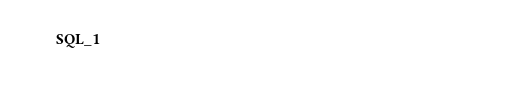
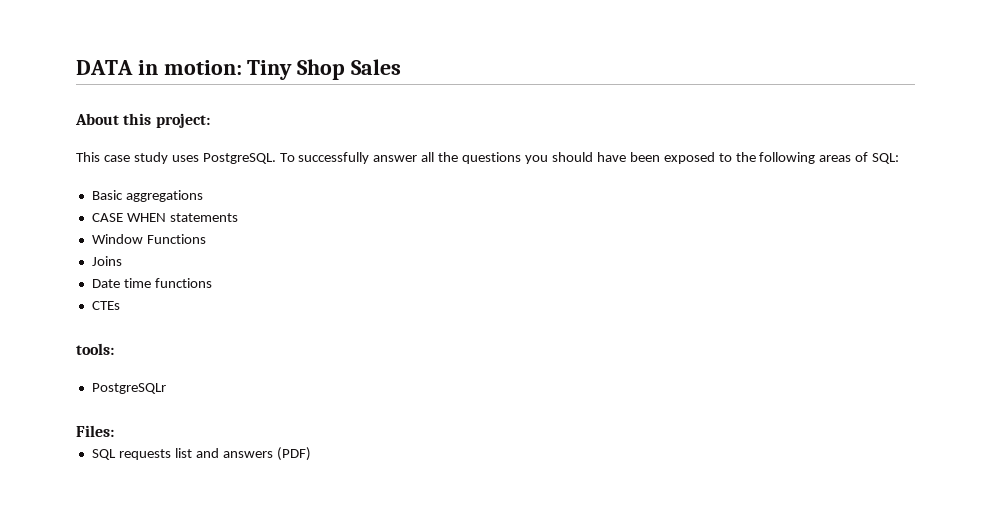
- SQL_1
+ DATA in motion: Tiny Shop Sales
+ About this project:
+ This case study uses PostgreSQL. To successfully answer all the questions you should have been exposed to the following areas of SQL:
+ Basic aggregations
+ CASE WHEN statements
+ Window Functions
+ Joins
+ Date time functions
+ CTEs
+ tools:
+ PostgreSQLr
+ Files:
+ SQL requests list and answers (PDF)

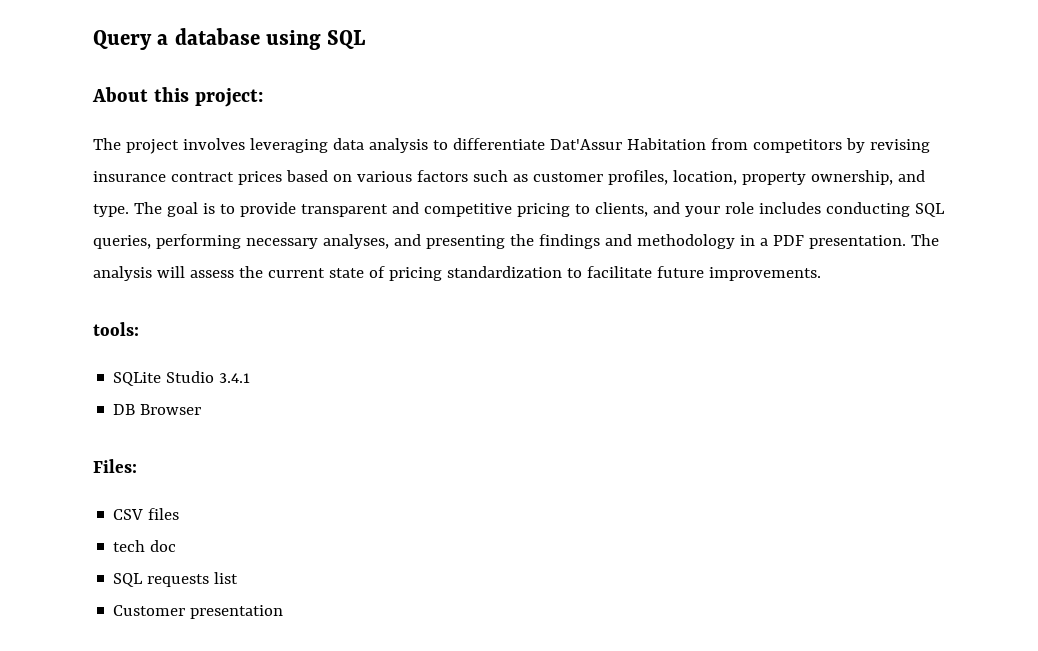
- DATA in motion: Tiny Shop Sales
+ Query a database using SQL
  About this project:
- This case study uses PostgreSQL. To successfully answer all the questions you should have been exposed to the following areas of SQL:
- Basic aggregations
- CASE WHEN statements
- Window Functions
- Joins
- Date time functions
- CTEs
+ The project involves leveraging data analysis to differentiate Dat'Assur Habitation from competitors by revising insurance contract prices based on various factors such as customer profiles, location, property ownership, and type. The goal is to provide transparent and competitive pricing to clients, and your role includes conducting SQL queries, performing necessary analyses, and presenting the findings and methodology in a PDF presentation. The analysis will assess the current state of pricing standardization to facilitate future improvements.
  tools:
- PostgreSQLr
+ SQLite Studio 3.4.1
+ DB Browser
  Files:
+ CSV files
+ tech doc
- SQL requests list and answers (PDF)
+ SQL requests list
+ Customer presentation

